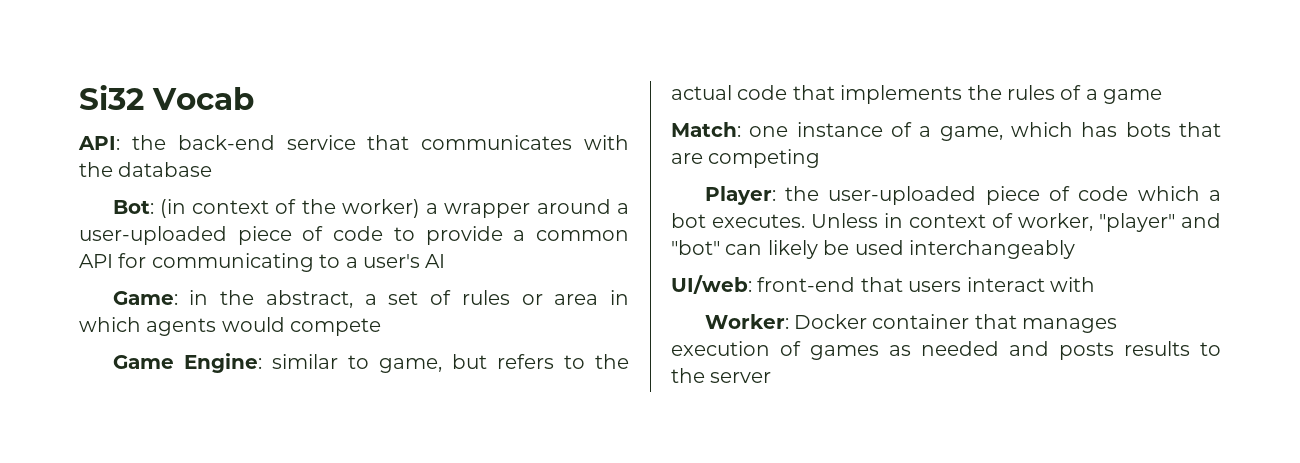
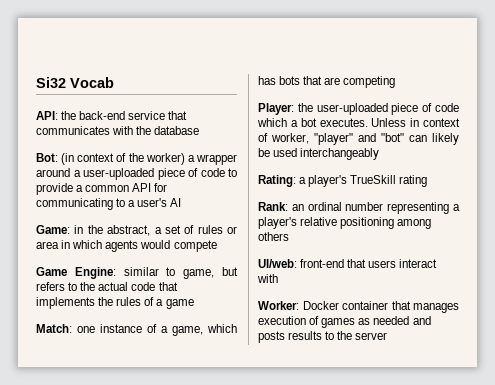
+ Rating: a player's TrueSkill rating
+ Rank: an ordinal number representing a player's relative positioning among others

